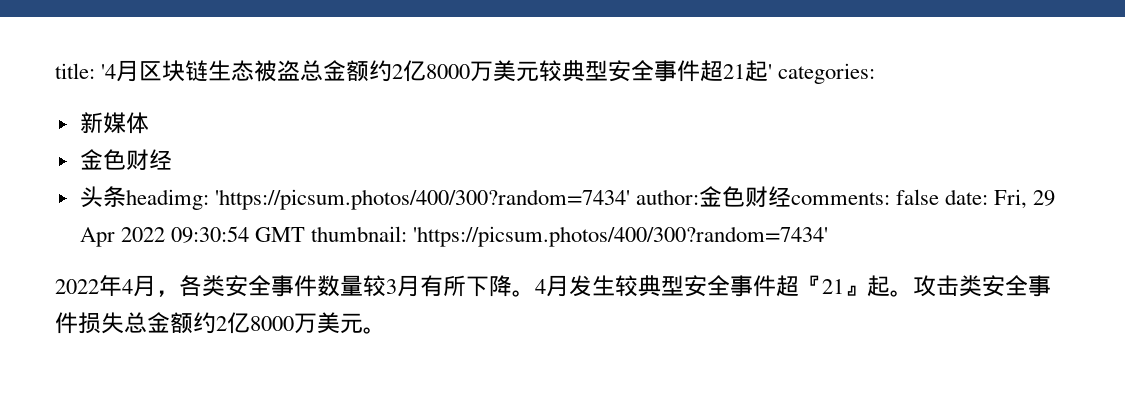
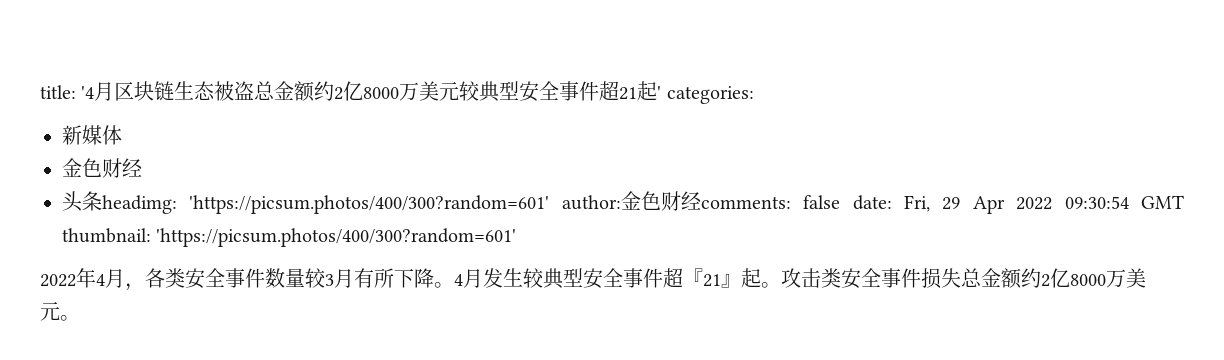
- 头条headimg: 'https://picsum.photos/400/300?random=7434' author:金色财经comments: false date: Fri, 29 Apr 2022 09:30:54 GMT thumbnail: 'https://picsum.photos/400/300?random=7434'
+ 头条headimg: 'https://picsum.photos/400/300?random=601' author:金色财经comments: false date: Fri, 29 Apr 2022 09:30:54 GMT thumbnail: 'https://picsum.photos/400/300?random=601'

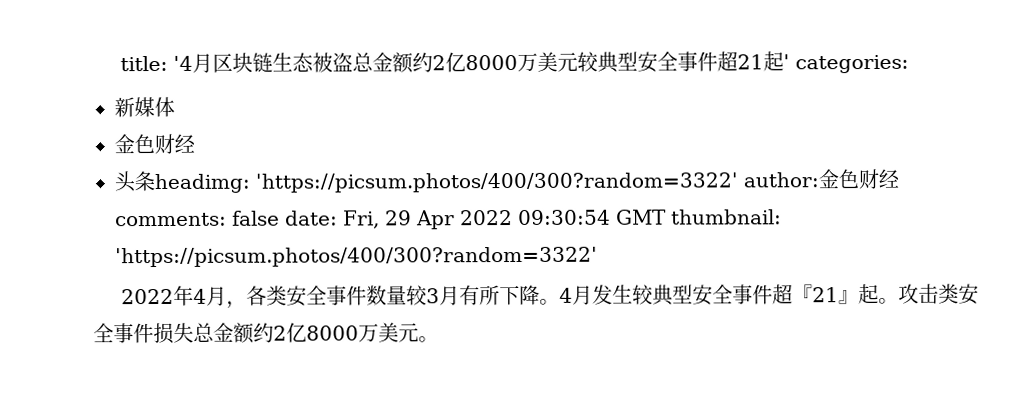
- 头条headimg: 'https://picsum.photos/400/300?random=601' author:金色财经comments: false date: Fri, 29 Apr 2022 09:30:54 GMT thumbnail: 'https://picsum.photos/400/300?random=601'
+ 头条headimg: 'https://picsum.photos/400/300?random=3322' author:金色财经comments: false date: Fri, 29 Apr 2022 09:30:54 GMT thumbnail: 'https://picsum.photos/400/300?random=3322'

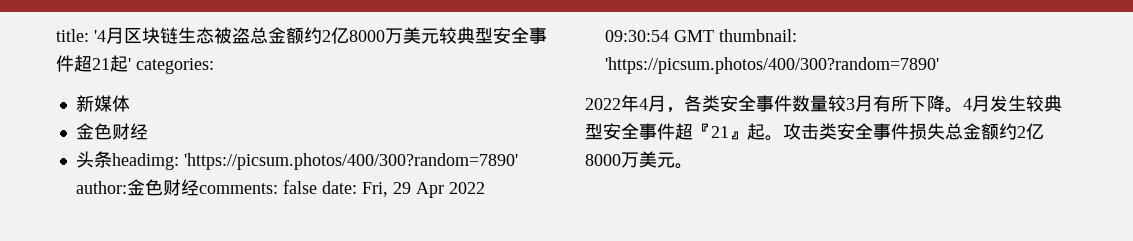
- 头条headimg: 'https://picsum.photos/400/300?random=3322' author:金色财经comments: false date: Fri, 29 Apr 2022 09:30:54 GMT thumbnail: 'https://picsum.photos/400/300?random=3322'
+ 头条headimg: 'https://picsum.photos/400/300?random=7890' author:金色财经comments: false date: Fri, 29 Apr 2022 09:30:54 GMT thumbnail: 'https://picsum.photos/400/300?random=7890'

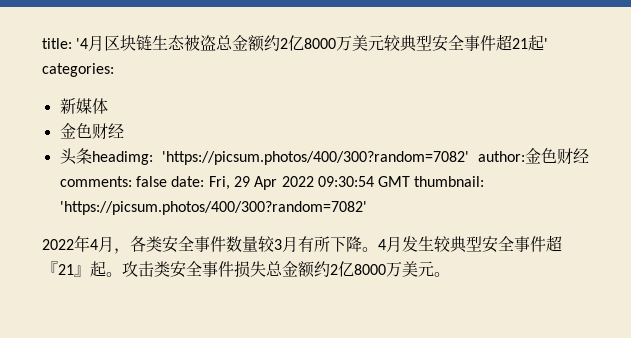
- 头条headimg: 'https://picsum.photos/400/300?random=7890' author:金色财经comments: false date: Fri, 29 Apr 2022 09:30:54 GMT thumbnail: 'https://picsum.photos/400/300?random=7890'
+ 头条headimg: 'https://picsum.photos/400/300?random=7082' author:金色财经comments: false date: Fri, 29 Apr 2022 09:30:54 GMT thumbnail: 'https://picsum.photos/400/300?random=7082'

